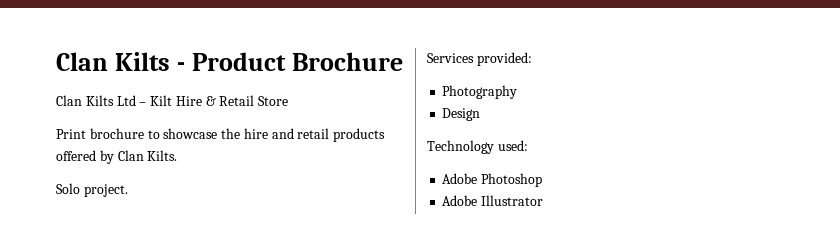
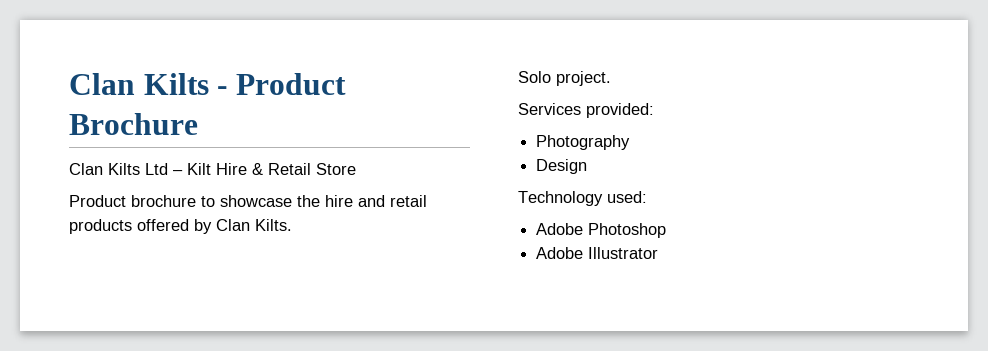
- Print brochure to showcase the hire and retail products offered by Clan Kilts.
+ Product brochure to showcase the hire and retail products offered by Clan Kilts.

